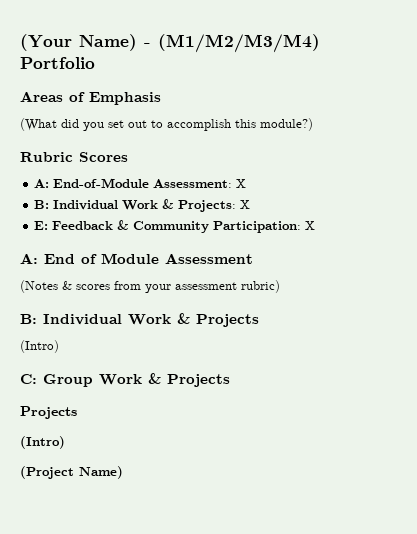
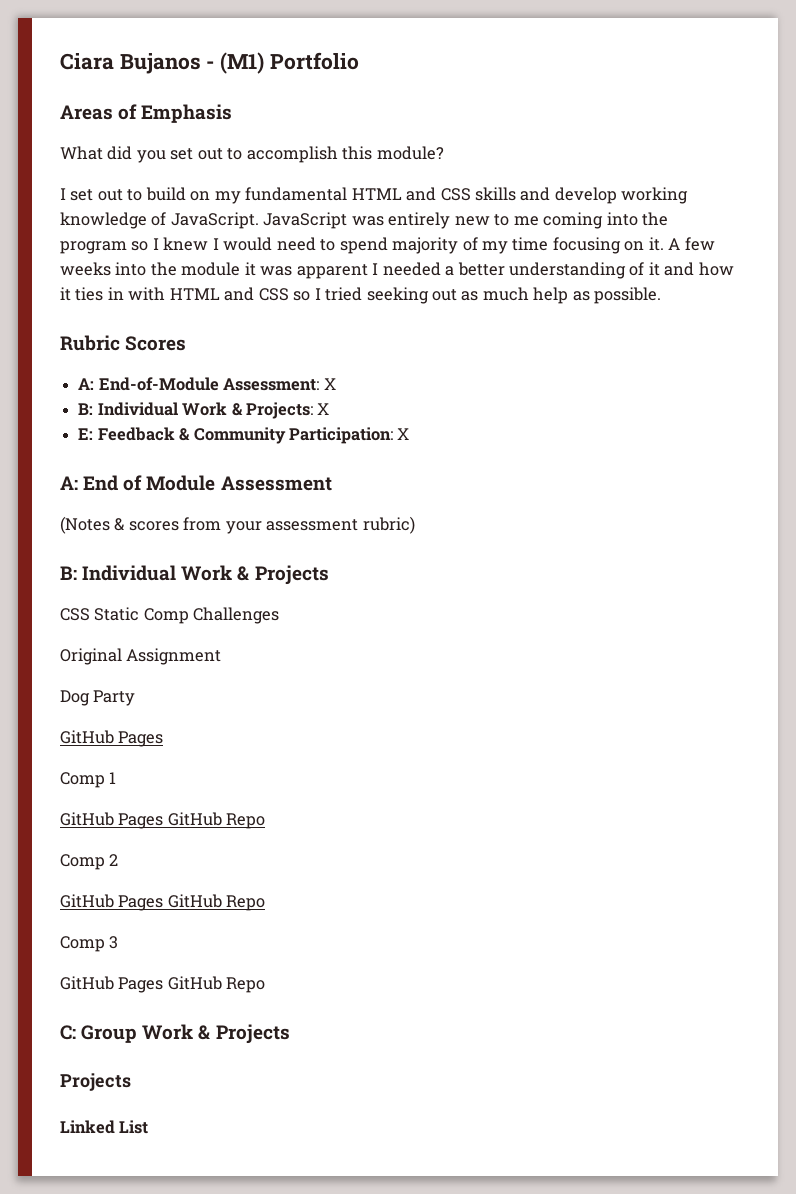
- (Your Name) - (M1/M2/M3/M4) Portfolio
+ Ciara Bujanos - (M1) Portfolio
- (What did you set out to accomplish this module?)
+ What did you set out to accomplish this module?
+ I set out to build on my fundamental HTML and CSS skills and develop working knowledge of JavaScript. JavaScript was entirely new to me coming into the program so I knew I would need to spend majority of my time focusing on it. A few weeks into the module it was apparent I needed a better understanding of it and how it ties in with HTML and CSS so I tried seeking out as much help as possible.
  B: Individual Work & Projects
- (Intro)
+ CSS Static Comp Challenges
+ Original Assignment
+ Dog Party
+ GitHub Pages
+ Comp 1
+ GitHub Pages GitHub Repo
+ Comp 2
+ GitHub Pages GitHub Repo
+ Comp 3
+ GitHub Pages GitHub Repo
  C: Group Work & Projects
  Projects
- (Intro)
- (Project Name)
+ Linked List

